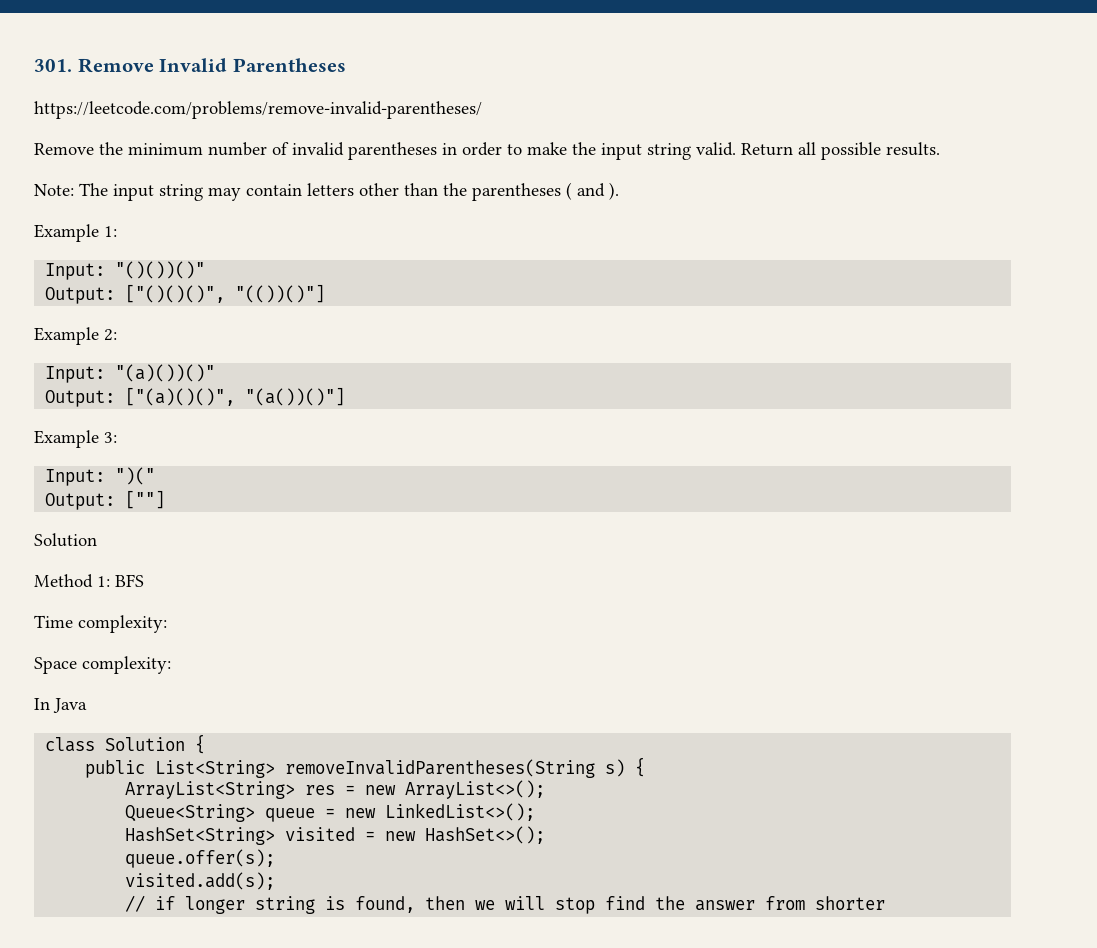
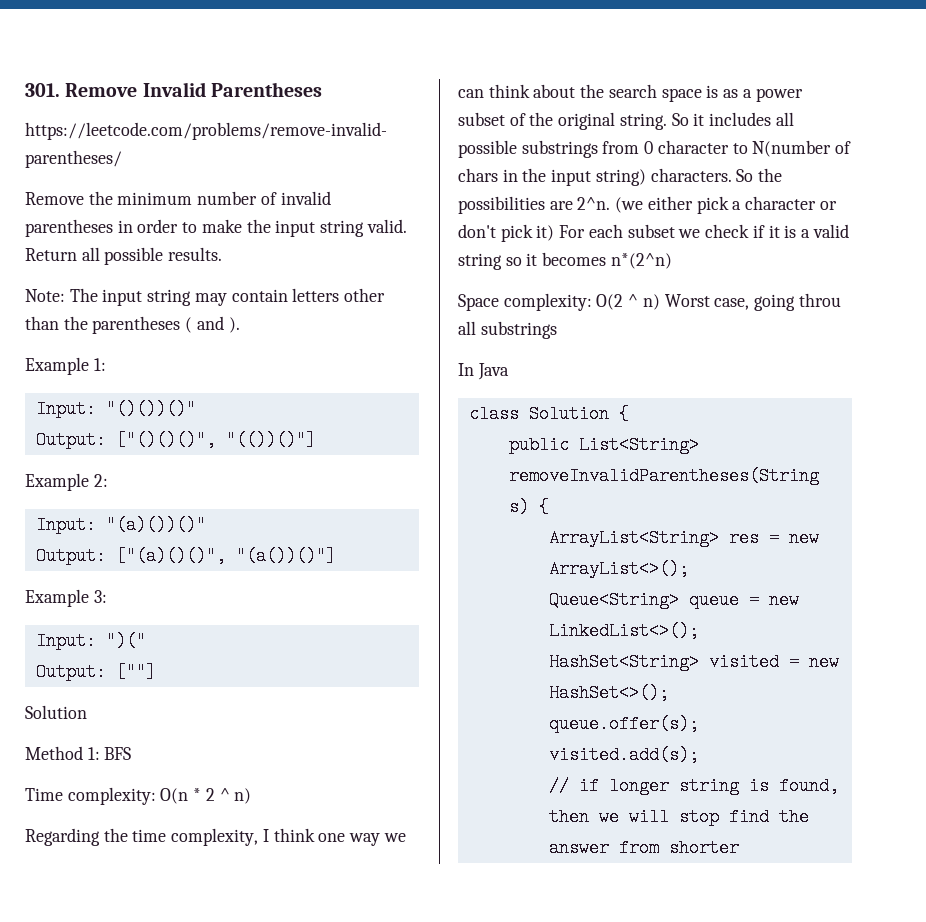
- Time complexity:
- Space complexity:
+ Time complexity: O(n * 2 ^ n)
+ Regarding the time complexity, I think one way we can think about the search space is as a power subset of the original string. So it includes all possible substrings from 0 character to N(number of chars in the input string) characters. So the possibilities are 2^n. (we either pick a character or don't pick it) For each subset we check if it is a valid string so it becomes n*(2^n)
+ Space complexity: O(2 ^ n) Worst case, going throu all substrings

